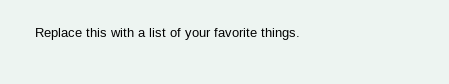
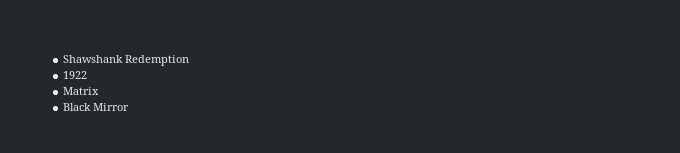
- Replace this with a list of your favorite things.
+ Shawshank Redemption
+ 1922
+ Matrix
+ Black Mirror

